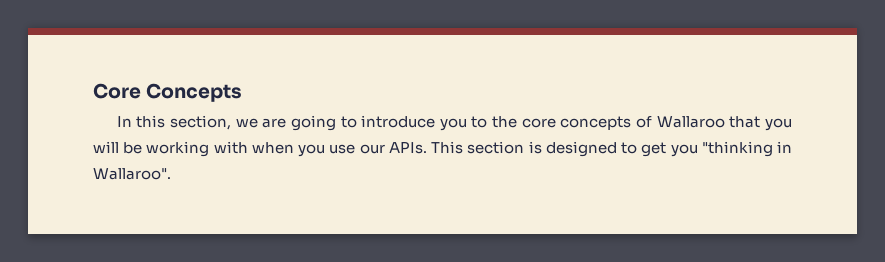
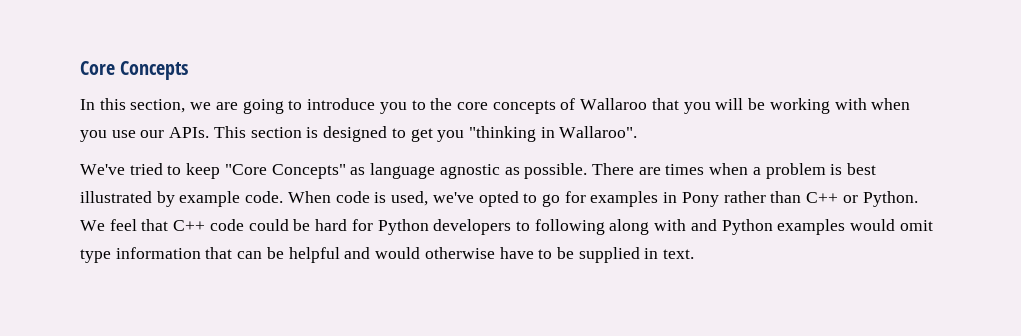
+ We've tried to keep "Core Concepts" as language agnostic as possible. There are times when a problem is best illustrated by example code. When code is used, we've opted to go for examples in Pony rather than C++ or Python. We feel that C++ code could be hard for Python developers to following along with and Python examples would omit type information that can be helpful and would otherwise have to be supplied in text.

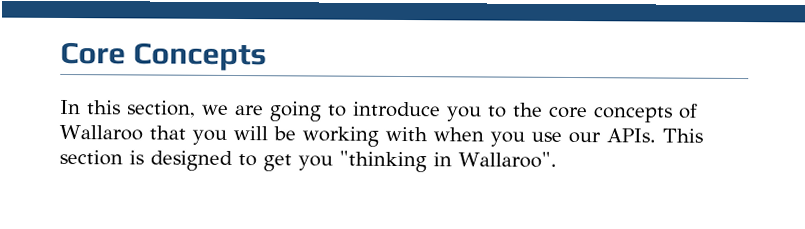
- We've tried to keep "Core Concepts" as language agnostic as possible. There are times when a problem is best illustrated by example code. When code is used, we've opted to go for examples in Pony rather than C++ or Python. We feel that C++ code could be hard for Python developers to following along with and Python examples would omit type information that can be helpful and would otherwise have to be supplied in text.

